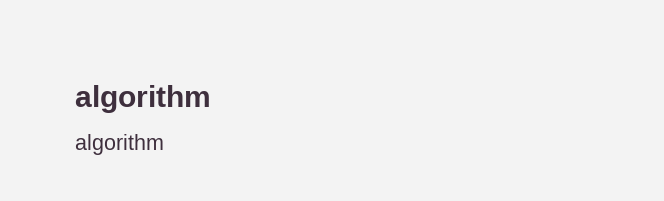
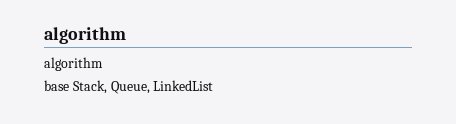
+ base Stack, Queue, LinkedList

